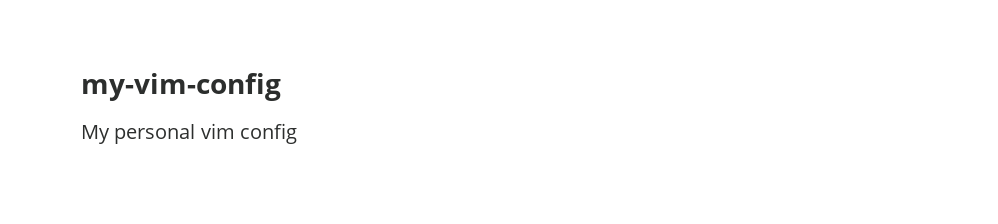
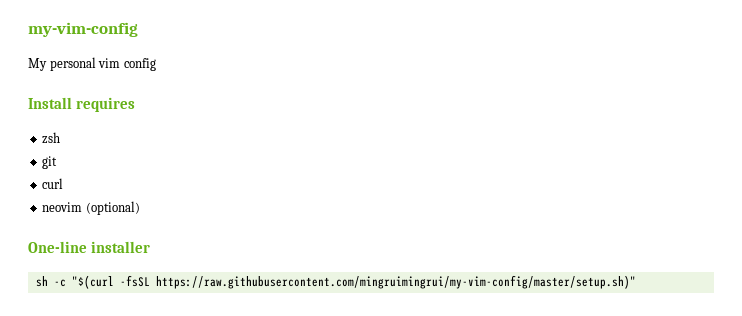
+ Install requires
+ zsh
+ git
+ curl
+ neovim (optional)
+ One-line installer
+ sh -c "$(curl -fsSL https://raw.githubusercontent.com/mingruimingrui/my-vim-config/master/setup.sh)"

